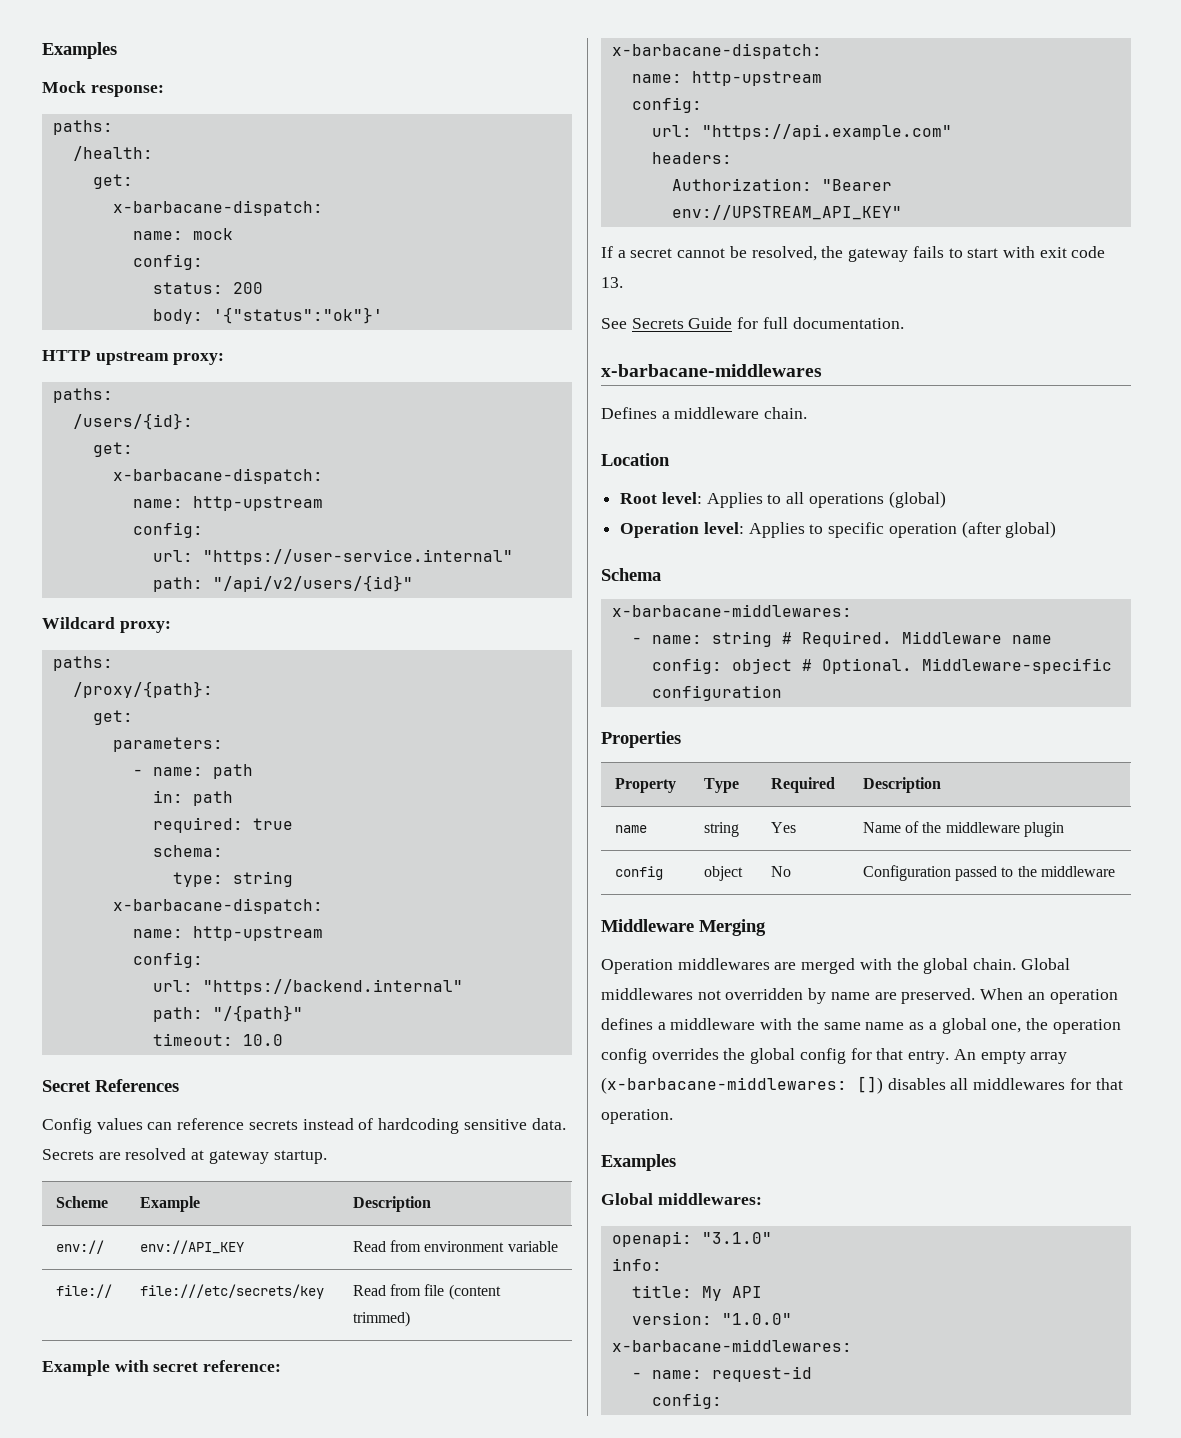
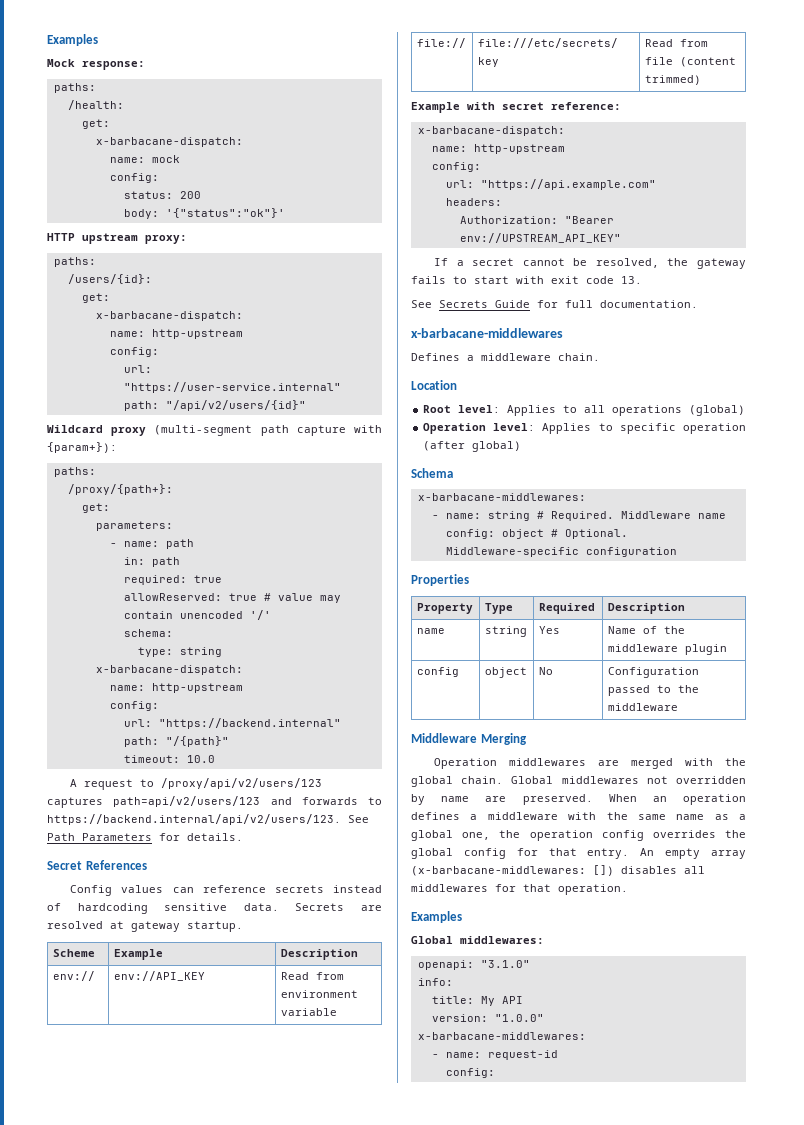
- Wildcard proxy:
+ Wildcard proxy (multi-segment path capture with {param+}):
  paths:
- /proxy/{path}:
+ /proxy/{path+}:
+ allowReserved: true # value may contain unencoded '/'
+ A request to /proxy/api/v2/users/123 captures path=api/v2/users/123 and forwards to https://backend.internal/api/v2/users/123. See Path Parameters for details.

